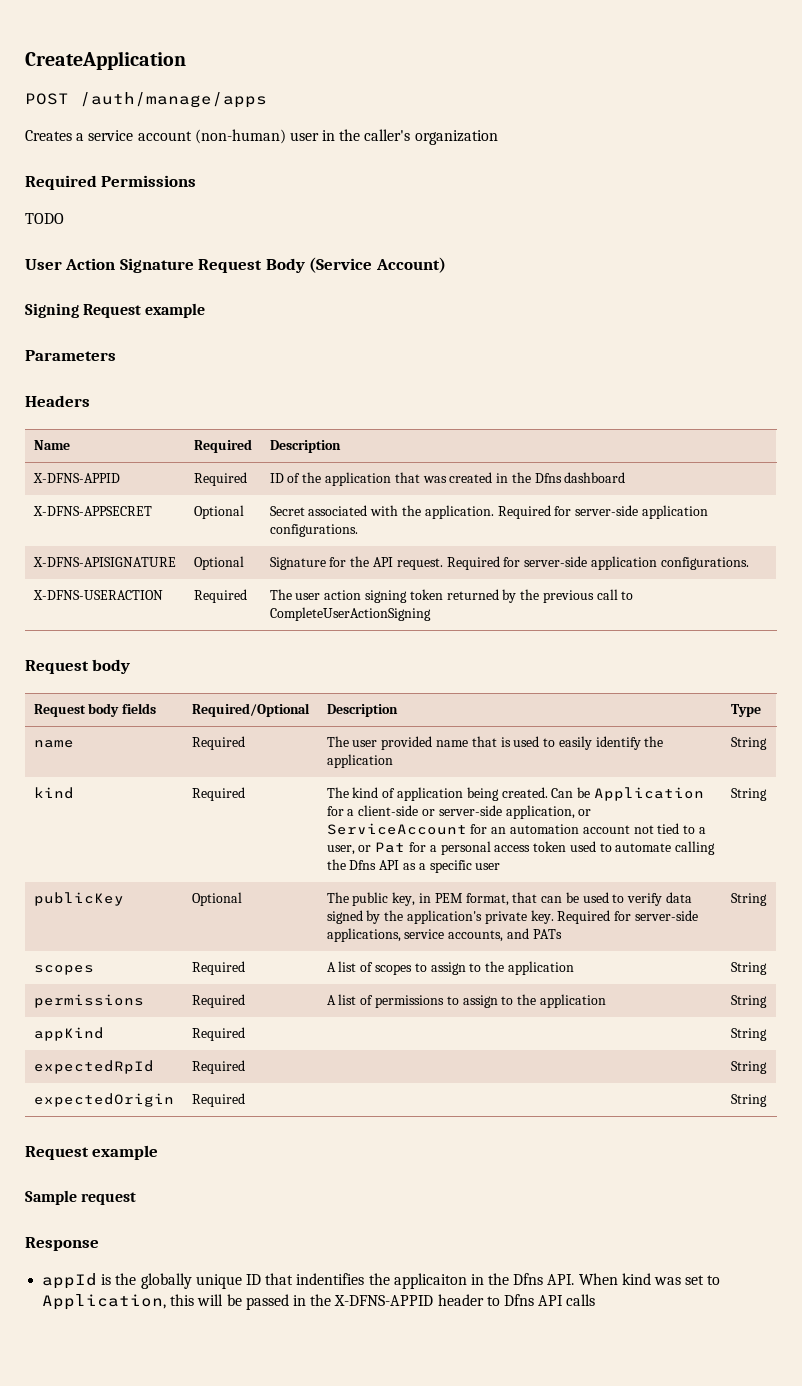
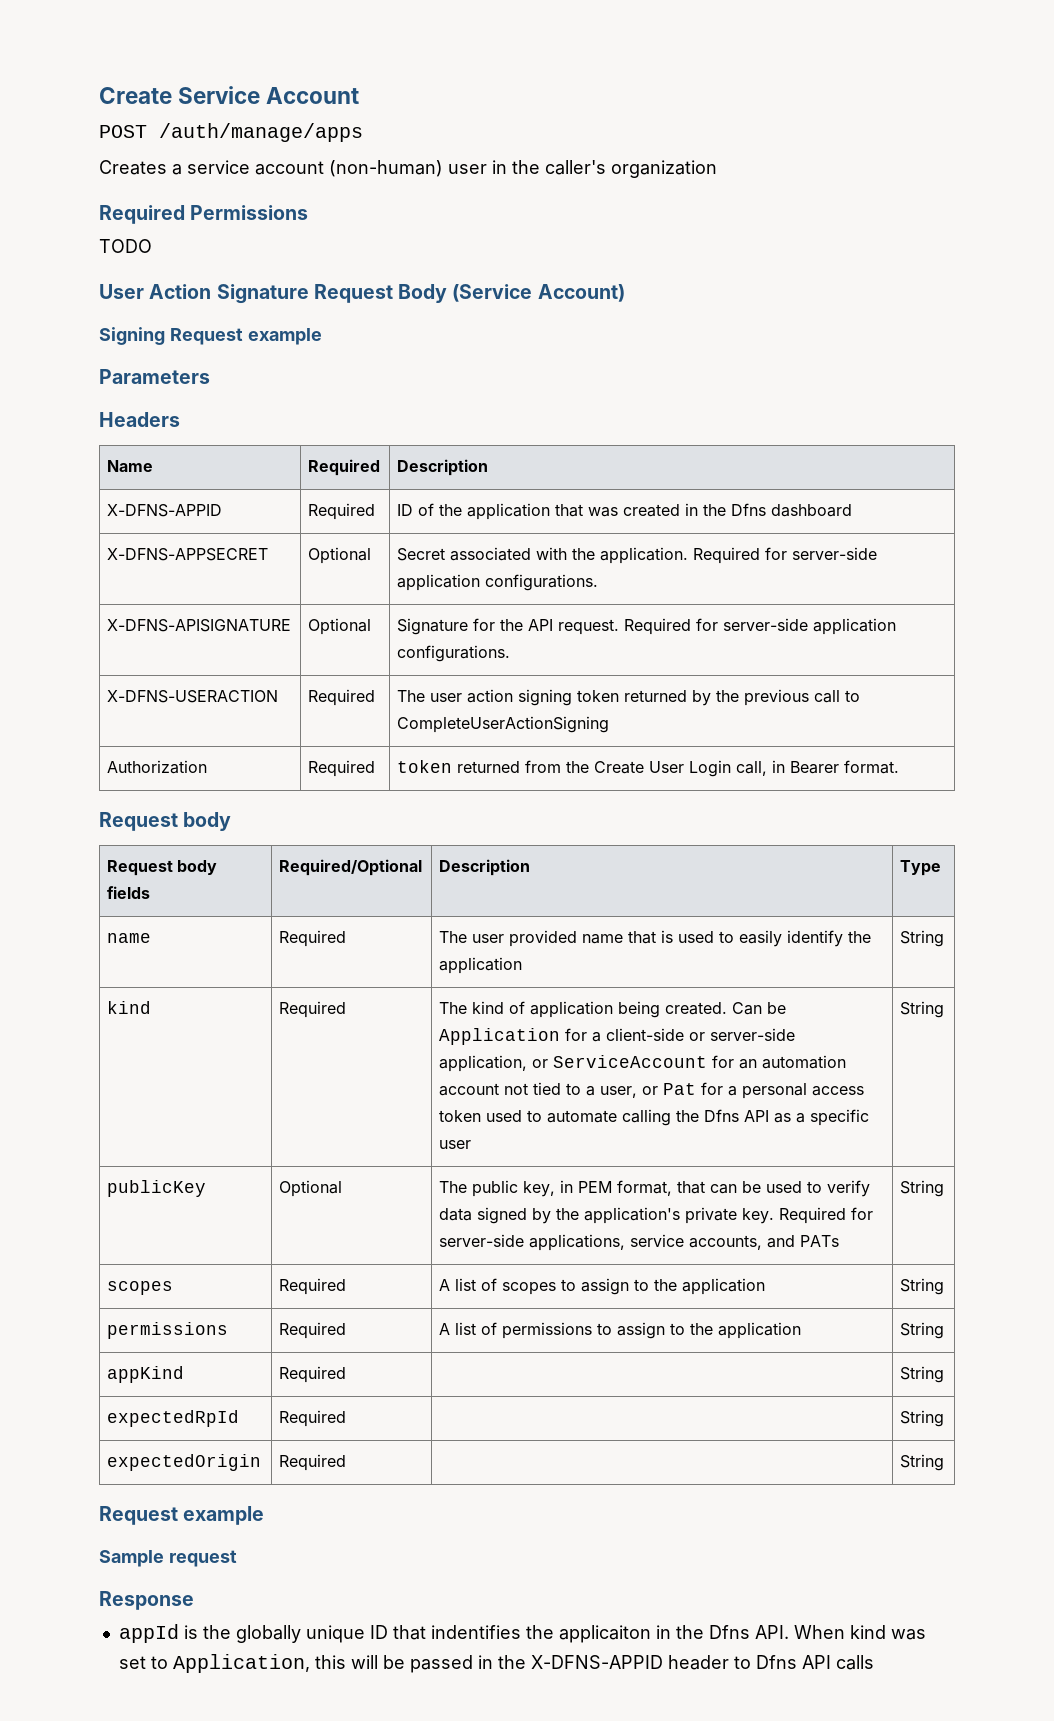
- CreateApplication
+ Create Service Account
+ Authorization | Required | token returned from the Create User Login call, in Bearer format.

